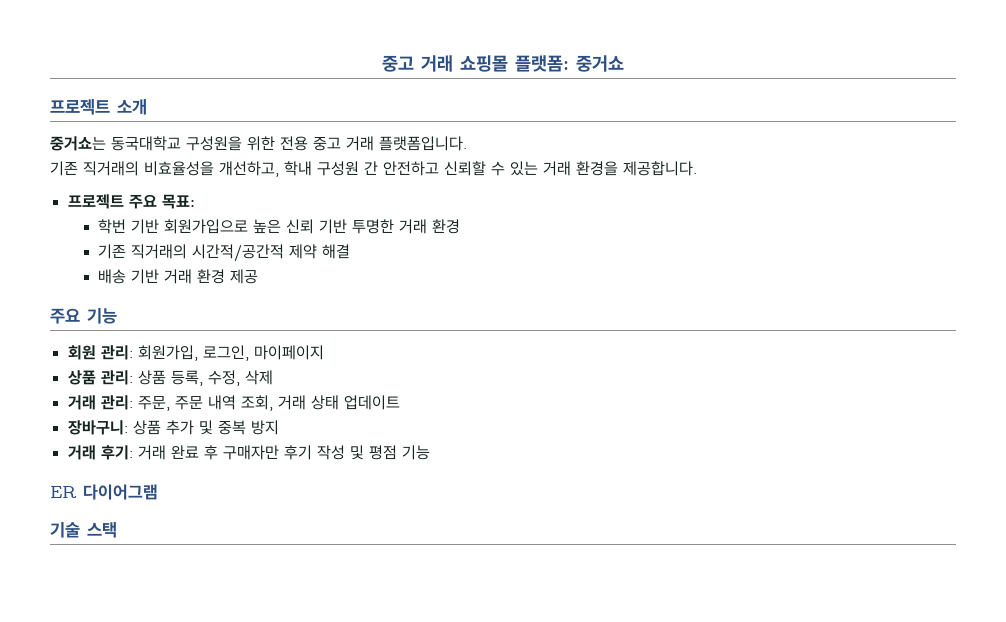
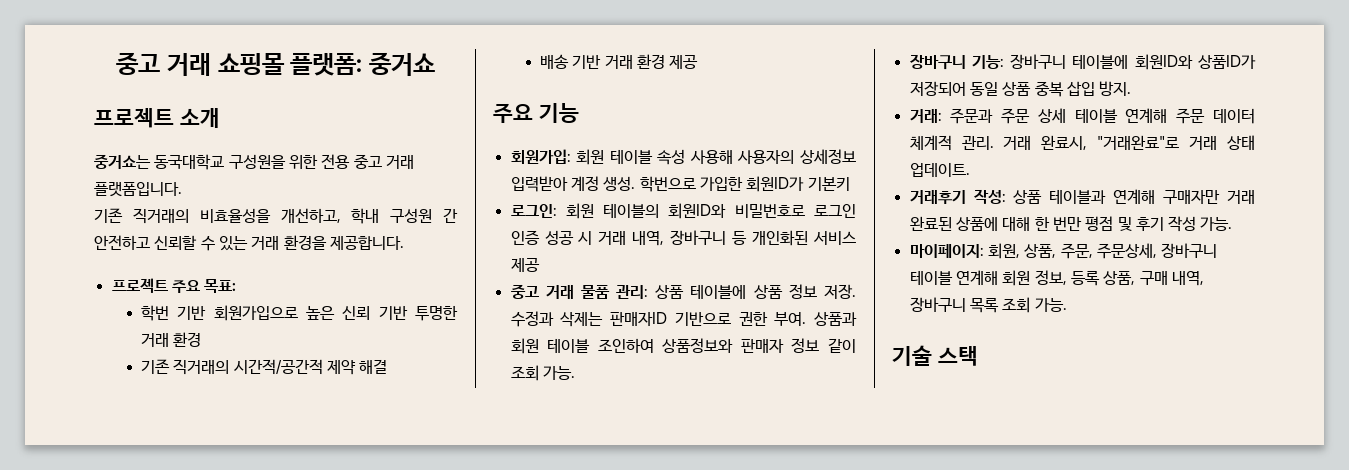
- 회원 관리: 회원가입, 로그인, 마이페이지
- 상품 관리: 상품 등록, 수정, 삭제
- 거래 관리: 주문, 주문 내역 조회, 거래 상태 업데이트
- 장바구니: 상품 추가 및 중복 방지
- 거래 후기: 거래 완료 후 구매자만 후기 작성 및 평점 기능
- ER 다이어그램
+ 회원가입: 회원 테이블 속성 사용해 사용자의 상세정보 입력받아 계정 생성. 학번으로 가입한 회원ID가 기본키
+ 로그인: 회원 테이블의 회원ID와 비밀번호로 로그인 인증 성공 시 거래 내역, 장바구니 등 개인화된 서비스 제공
+ 중고 거래 물품 관리: 상품 테이블에 상품 정보 저장. 수정과 삭제는 판매자ID 기반으로 권한 부여. 상품과 회원 테이블 조인하여 상품정보와 판매자 정보 같이 조회 가능.
+ 장바구니 기능: 장바구니 테이블에 회원ID와 상품ID가 저장되어 동일 상품 중복 삽입 방지.
+ 거래: 주문과 주문 상세 테이블 연계해 주문 데이터 체계적 관리. 거래 완료시, "거래완료"로 거래 상태 업데이트.
+ 거래후기 작성: 상품 테이블과 연계해 구매자만 거래 완료된 상품에 대해 한 번만 평점 및 후기 작성 가능.
+ 마이페이지: 회원, 상품, 주문, 주문상세, 장바구니 테이블 연계해 회원 정보, 등록 상품, 구매 내역, 장바구니 목록 조회 가능.

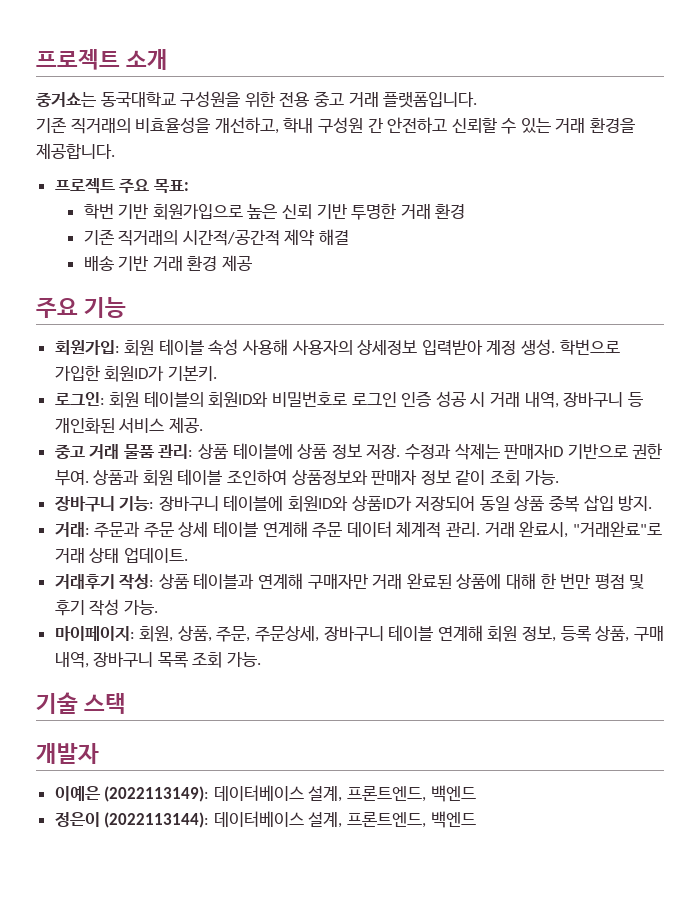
- 중고 거래 쇼핑몰 플랫폼: 중거쇼
- 학번으로 가입한 회원ID가 기본키
+ 학번으로 가입한 회원ID가 기본키.
- 로그인: 회원 테이블의 회원ID와 비밀번호로 로그인 인증 성공 시 거래 내역, 장바구니 등 개인화된 서비스 제공
+ 로그인: 회원 테이블의 회원ID와 비밀번호로 로그인 인증 성공 시 거래 내역, 장바구니 등 개인화된 서비스 제공.
+ 개발자
+ 이예은 (2022113149): 데이터베이스 설계, 프론트엔드, 백엔드
+ 정은이 (2022113144): 데이터베이스 설계, 프론트엔드, 백엔드

